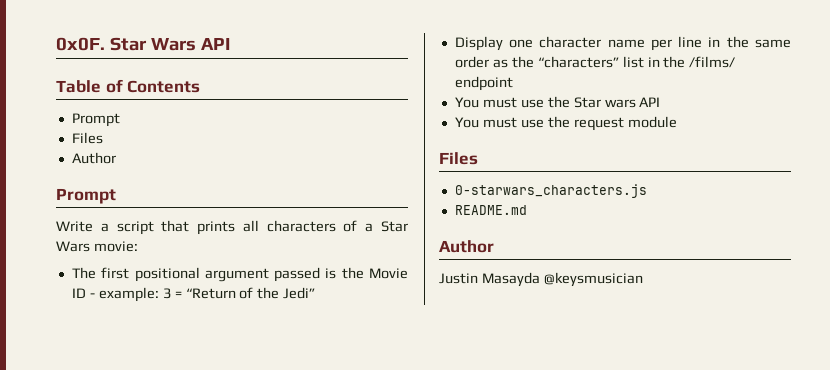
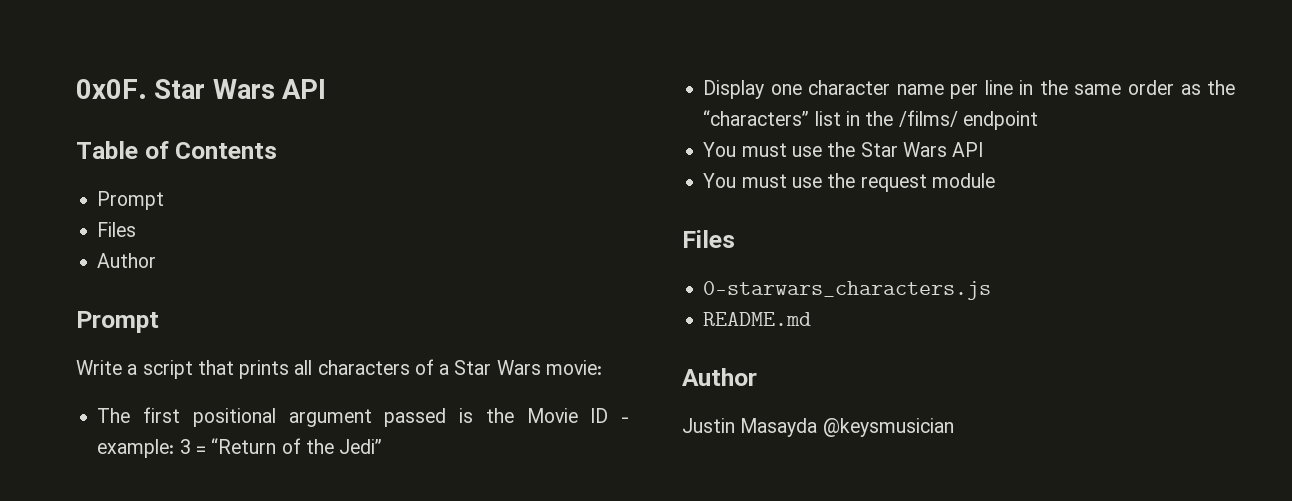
- You must use the Star wars API
+ You must use the Star Wars API

